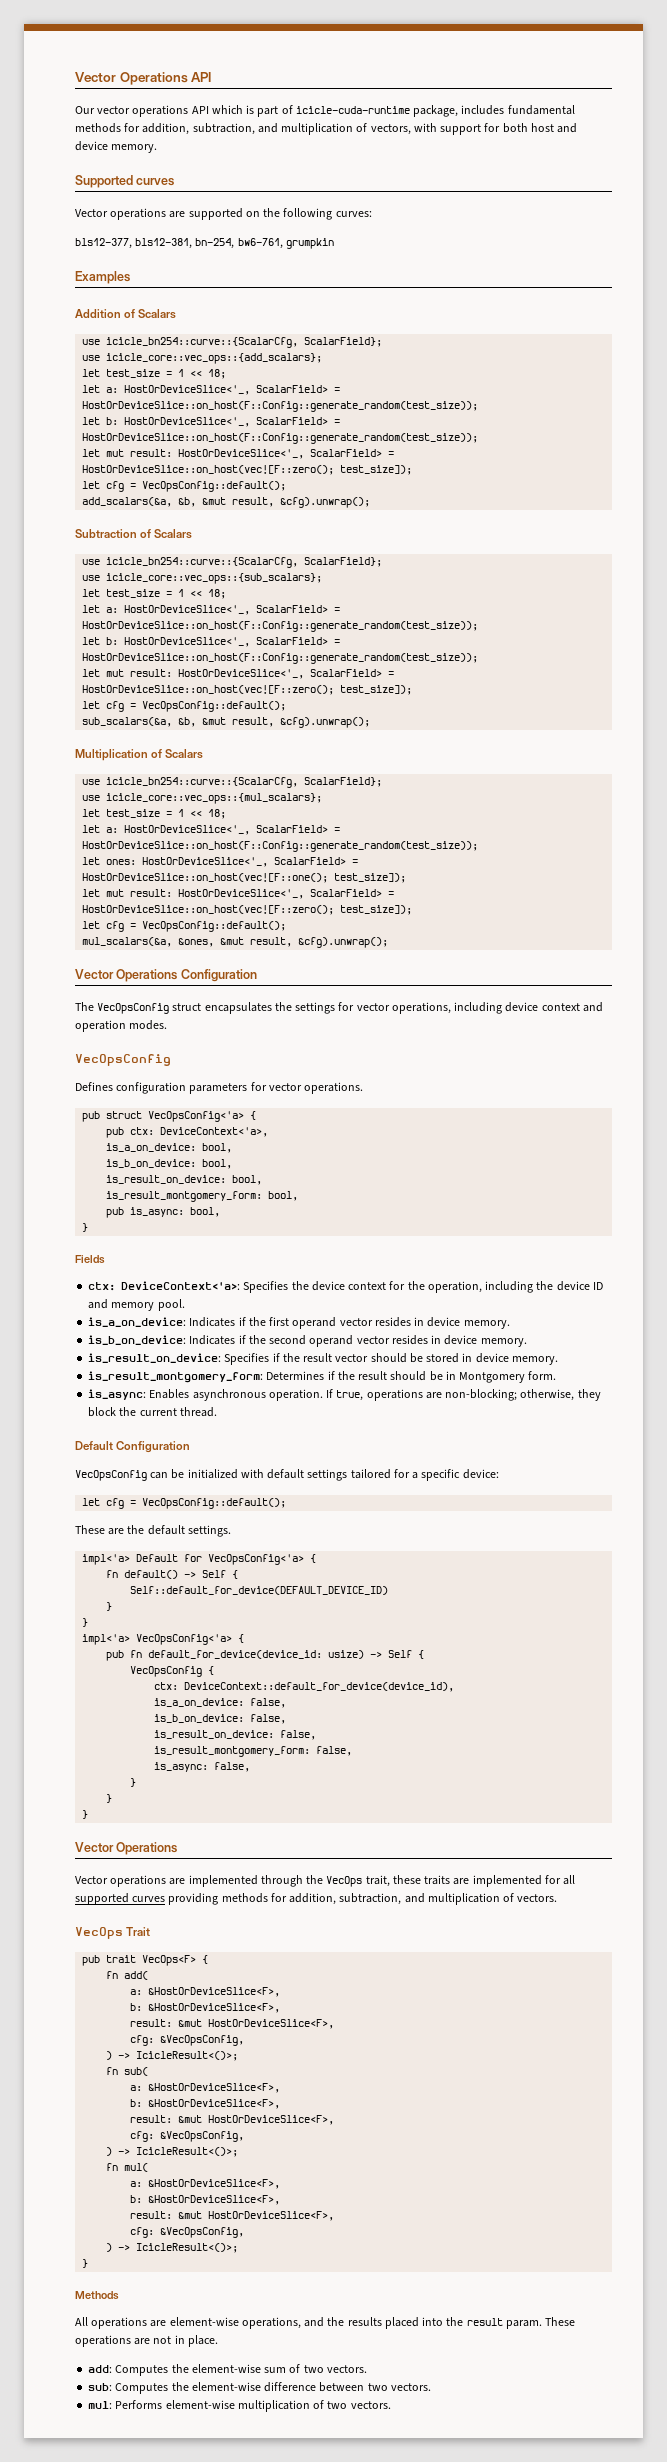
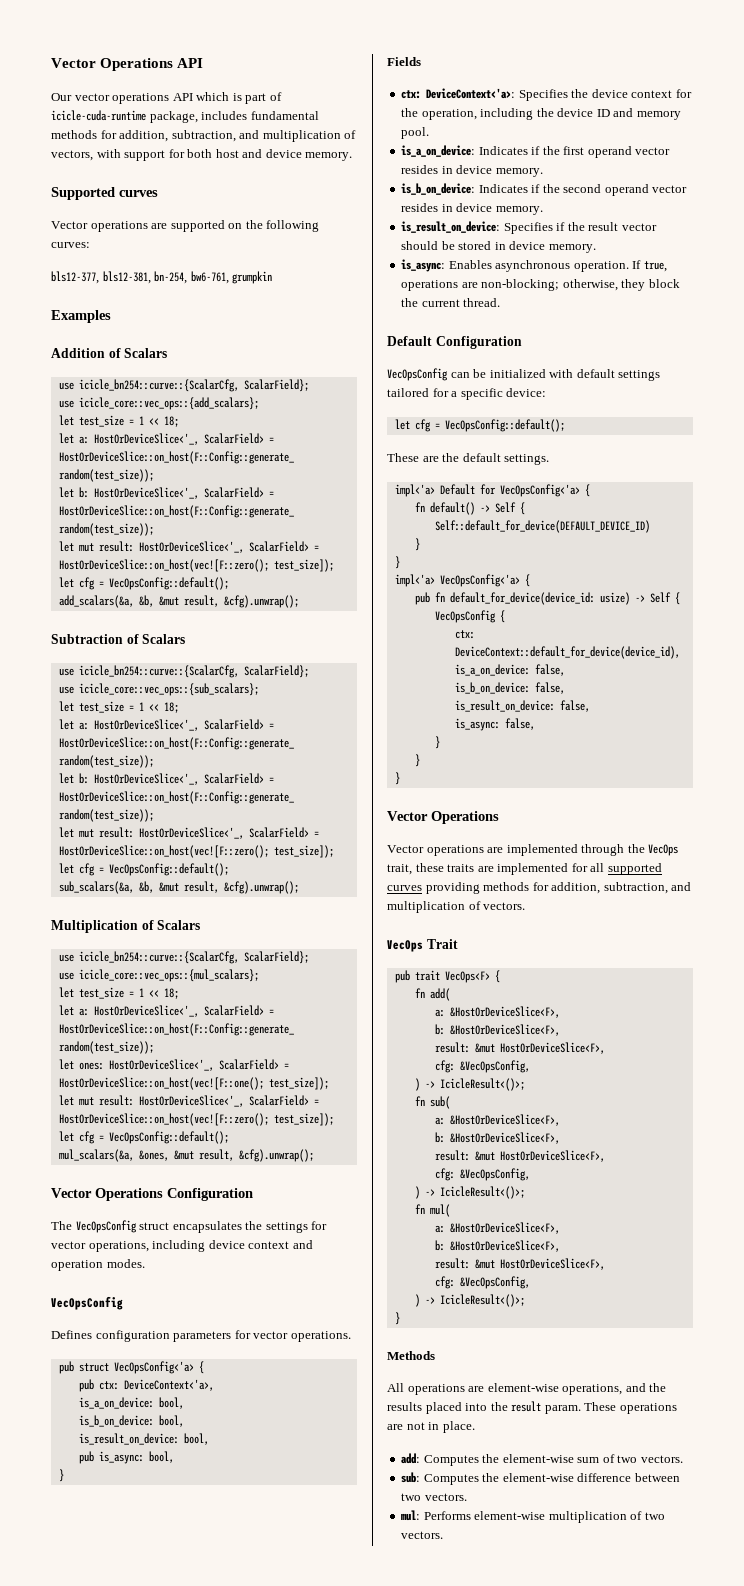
- is_result_montgomery_form: bool,
- is_result_montgomery_form: Determines if the result should be in Montgomery form.
- is_result_montgomery_form: false,

